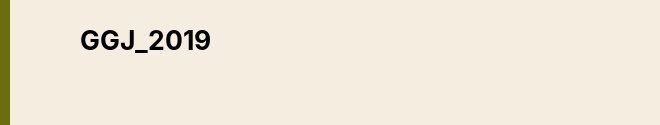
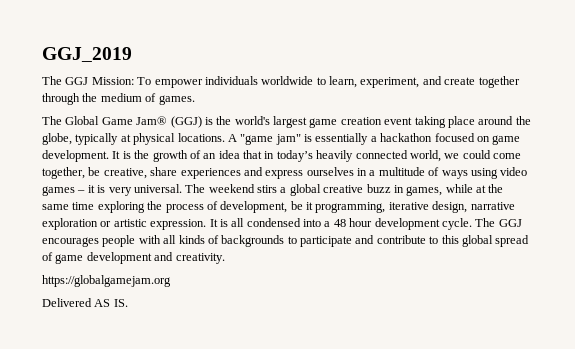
+ The GGJ Mission: To empower individuals worldwide to learn, experiment, and create together through the medium of games.
+ The Global Game Jam® (GGJ) is the world's largest game creation event taking place around the globe, typically at physical locations. A "game jam" is essentially a hackathon focused on game development. It is the growth of an idea that in today’s heavily connected world, we could come together, be creative, share experiences and express ourselves in a multitude of ways using video games – it is very universal. The weekend stirs a global creative buzz in games, while at the same time exploring the process of development, be it programming, iterative design, narrative exploration or artistic expression. It is all condensed into a 48 hour development cycle. The GGJ encourages people with all kinds of backgrounds to participate and contribute to this global spread of game development and creativity.
+ https://globalgamejam.org
+ Delivered AS IS.

